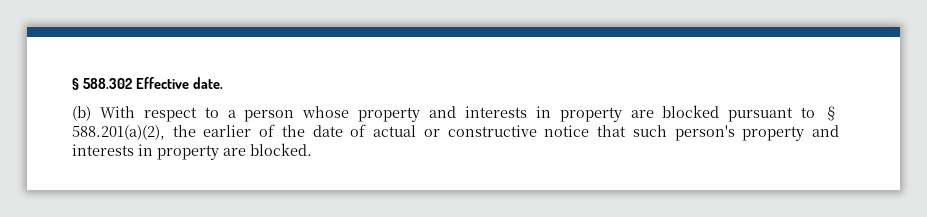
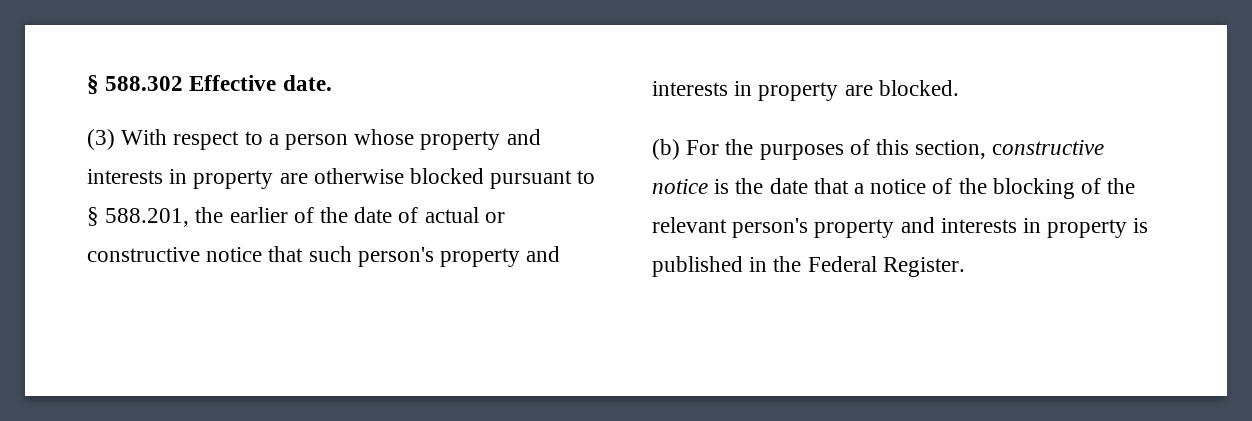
- (b) With respect to a person whose property and interests in property are blocked pursuant to § 588.201(a)(2), the earlier of the date of actual or constructive notice that such person's property and interests in property are blocked.
+ (3) With respect to a person whose property and interests in property are otherwise blocked pursuant to § 588.201, the earlier of the date of actual or constructive notice that such person's property and interests in property are blocked.
+ (b) For the purposes of this section, constructive notice is the date that a notice of the blocking of the relevant person's property and interests in property is published in the Federal Register.

